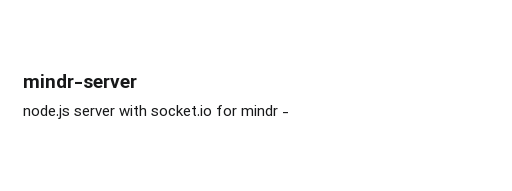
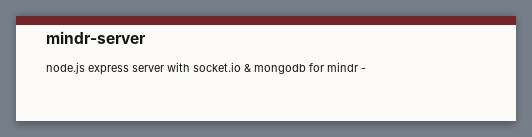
- node.js server with socket.io for mindr -
+ node.js express server with socket.io & mongodb for mindr -

